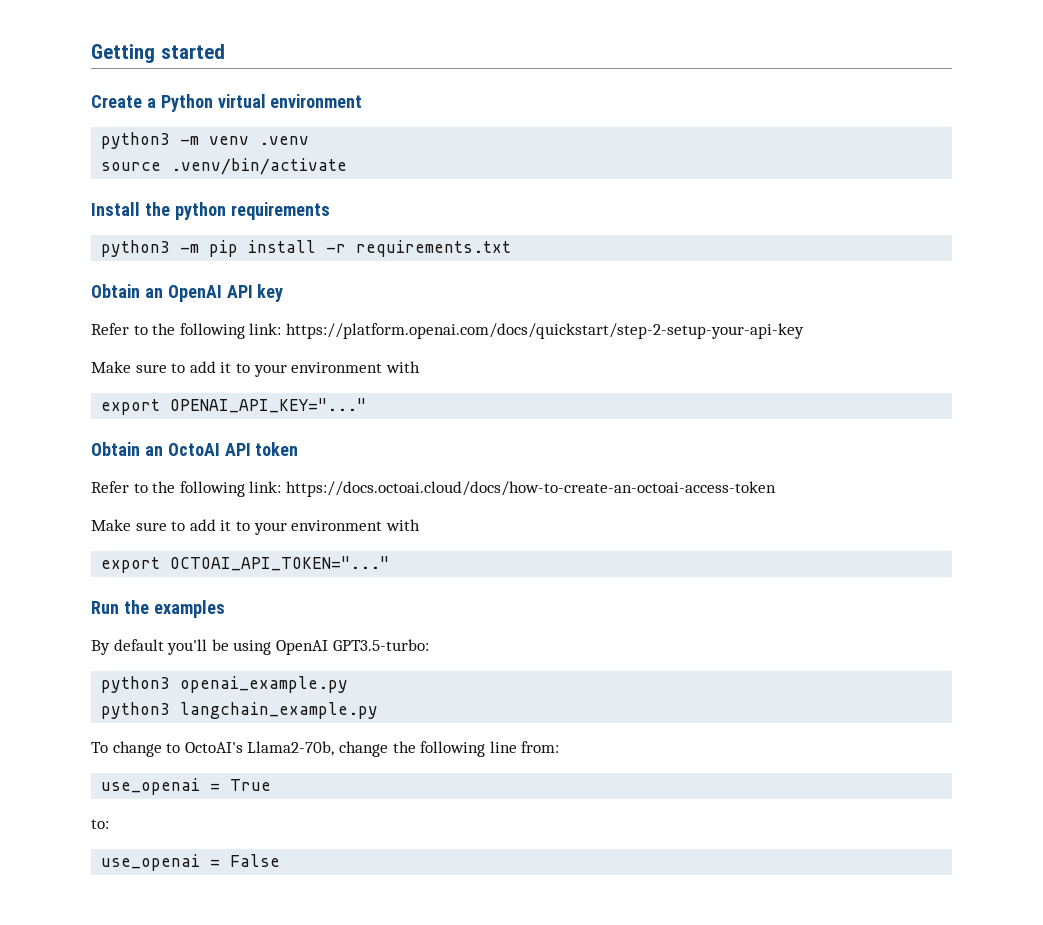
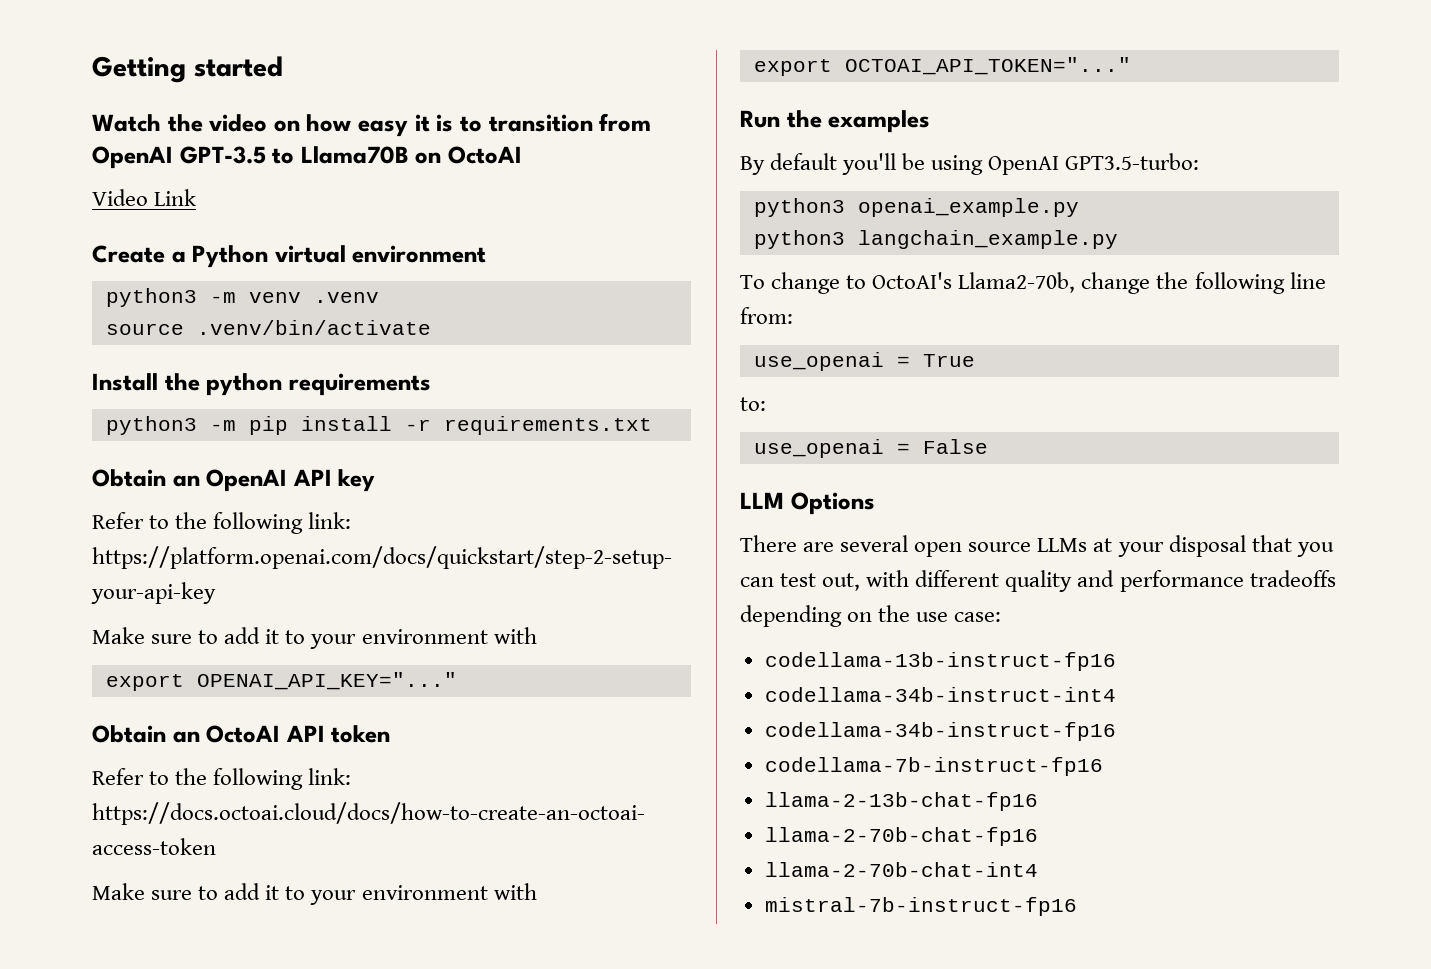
+ Watch the video on how easy it is to transition from OpenAI GPT-3.5 to Llama70B on OctoAI
+ Video Link
+ LLM Options
+ There are several open source LLMs at your disposal that you can test out, with different quality and performance tradeoffs depending on the use case:
+ codellama-13b-instruct-fp16
+ codellama-34b-instruct-int4
+ codellama-34b-instruct-fp16
+ codellama-7b-instruct-fp16
+ llama-2-13b-chat-fp16
+ llama-2-70b-chat-fp16
+ llama-2-70b-chat-int4
+ mistral-7b-instruct-fp16

